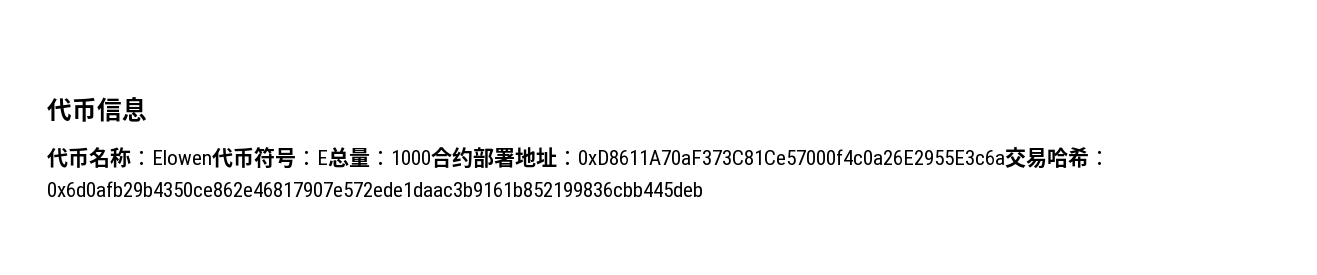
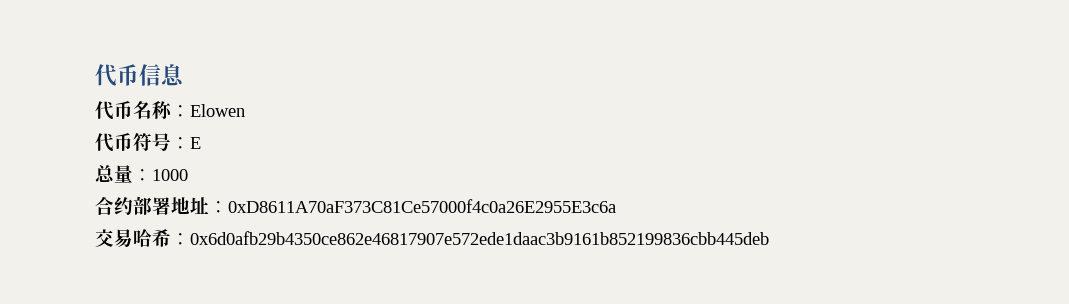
- 代币名称：Elowen代币符号：E总量：1000合约部署地址：0xD8611A70aF373C81Ce57000f4c0a26E2955E3c6a交易哈希：0x6d0afb29b4350ce862e46817907e572ede1daac3b9161b852199836cbb445deb
+ 代币名称：Elowen
+ 代币符号：E
+ 总量：1000
+ 合约部署地址：0xD8611A70aF373C81Ce57000f4c0a26E2955E3c6a
+ 交易哈希：0x6d0afb29b4350ce862e46817907e572ede1daac3b9161b852199836cbb445deb

